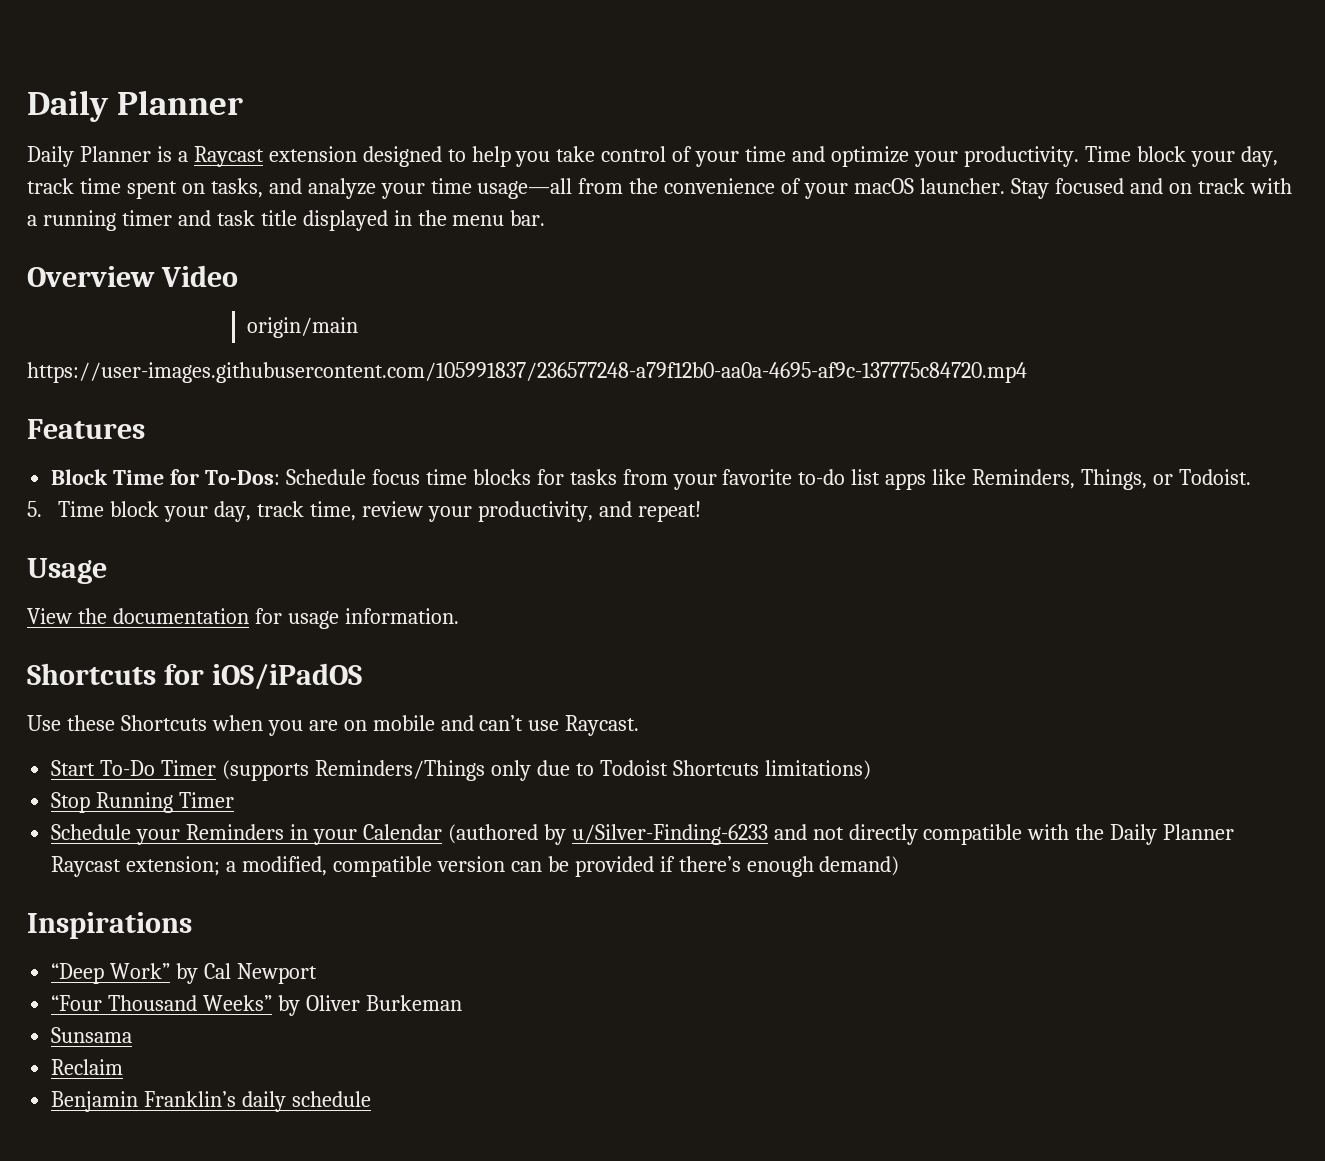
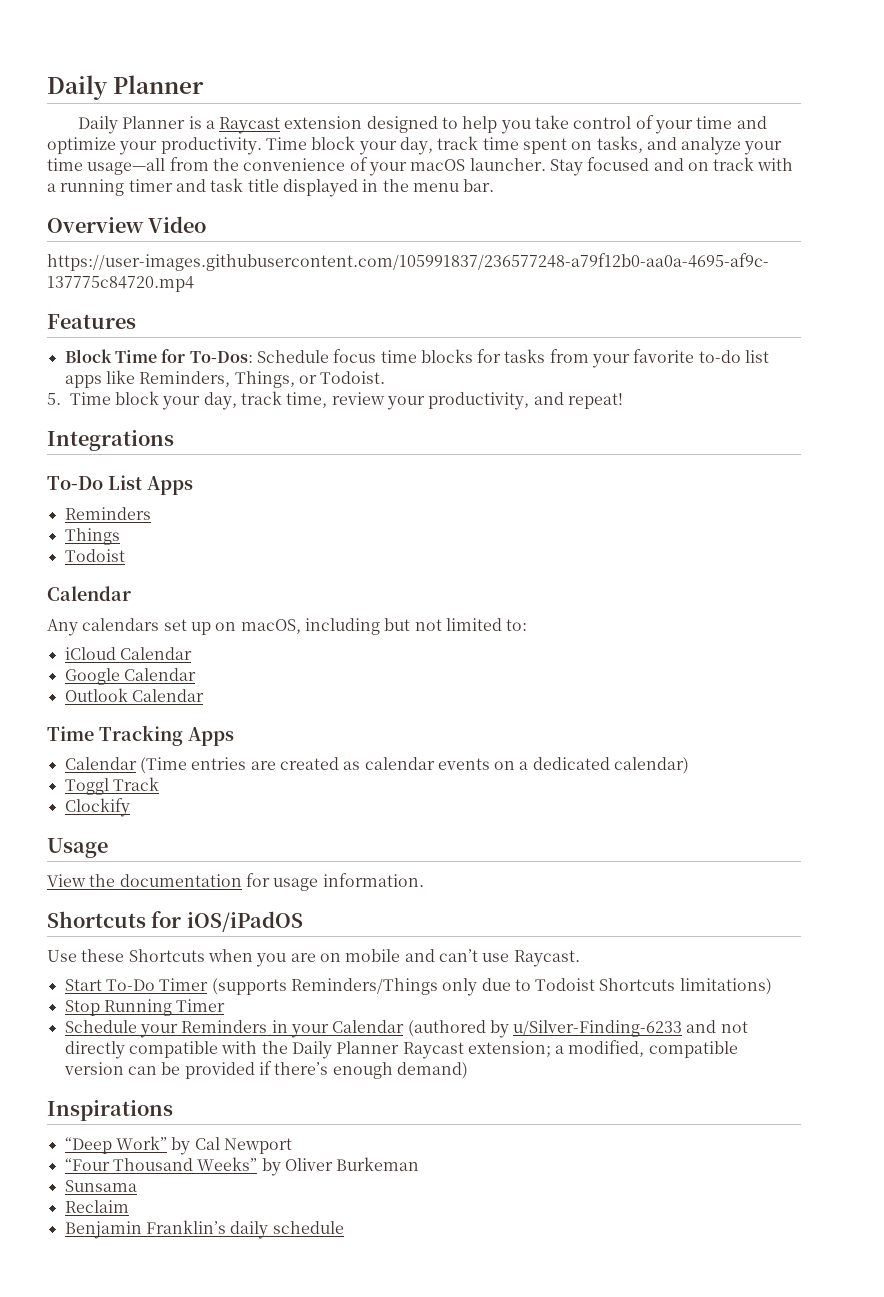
- origin/main
+ Integrations
+ To-Do List Apps
+ Reminders
+ Things
+ Todoist
+ Calendar
+ Any calendars set up on macOS, including but not limited to:
+ iCloud Calendar
+ Google Calendar
+ Outlook Calendar
+ Time Tracking Apps
+ Calendar (Time entries are created as calendar events on a dedicated calendar)
+ Toggl Track
+ Clockify

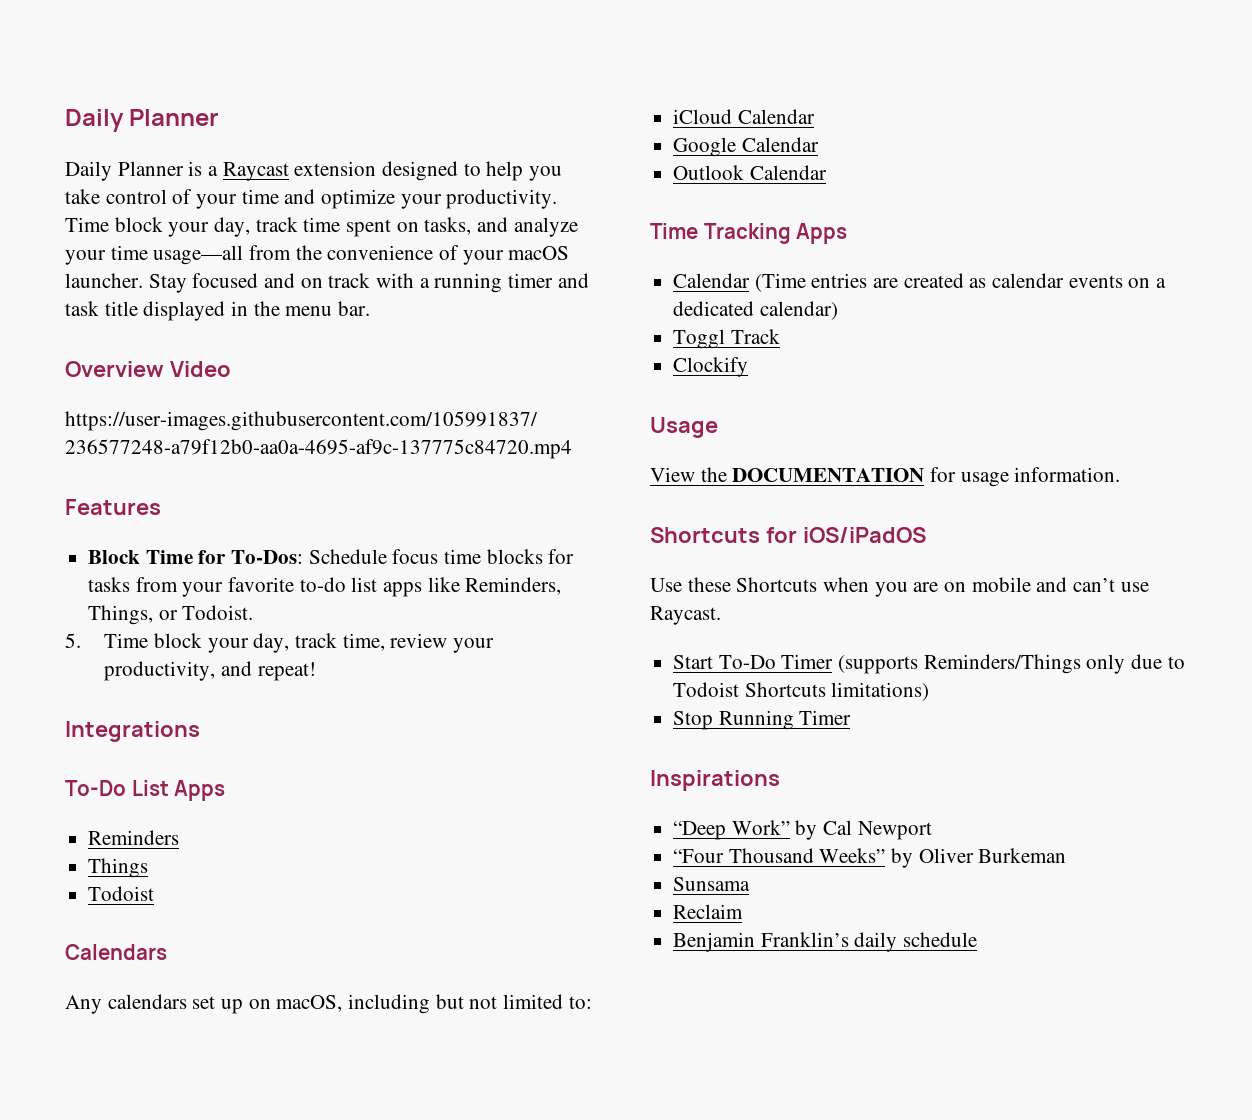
  Things
  Todoist
- Calendar
+ Calendars
- View the documentation for usage information.
+ View the DOCUMENTATION for usage information.
- Schedule your Reminders in your Calendar (authored by u/Silver-Finding-6233 and not directly compatible with the Daily Planner Raycast extension; a modified, compatible version can be provided if there’s enough demand)

